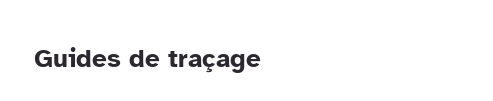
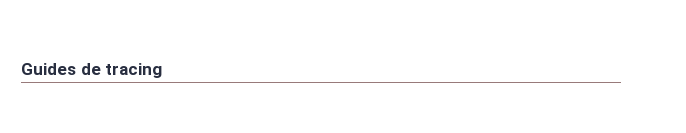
- Guides de traçage
+ Guides de tracing

